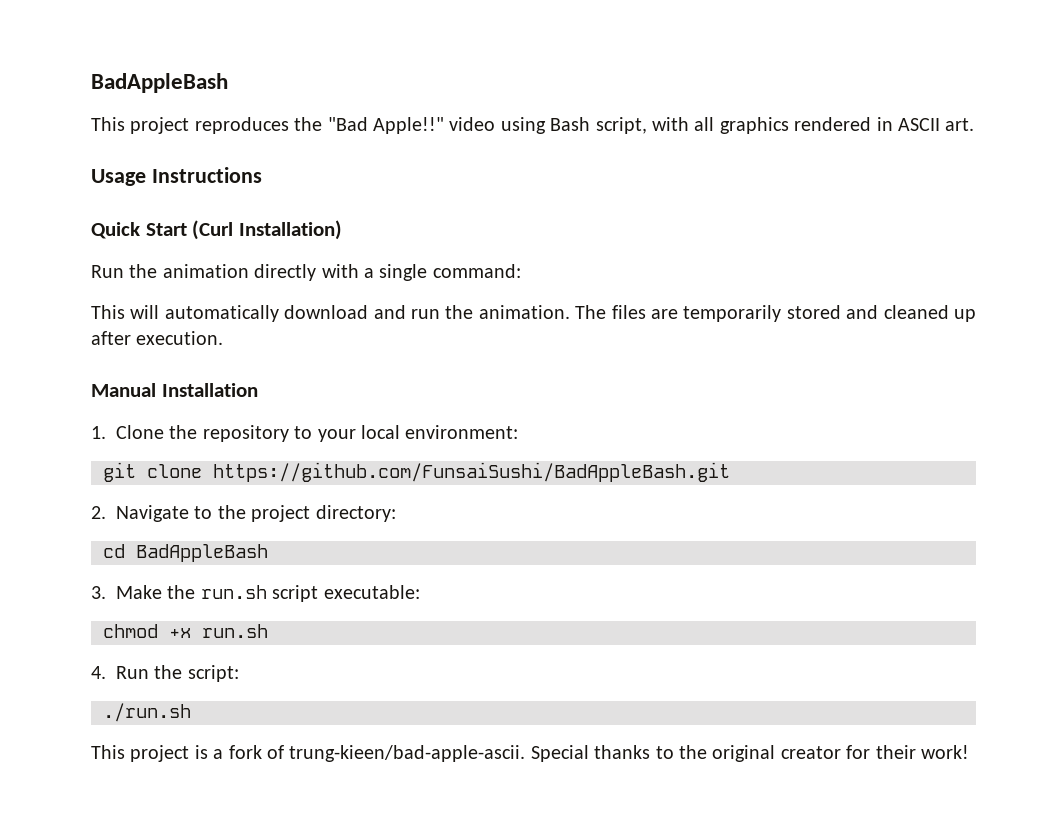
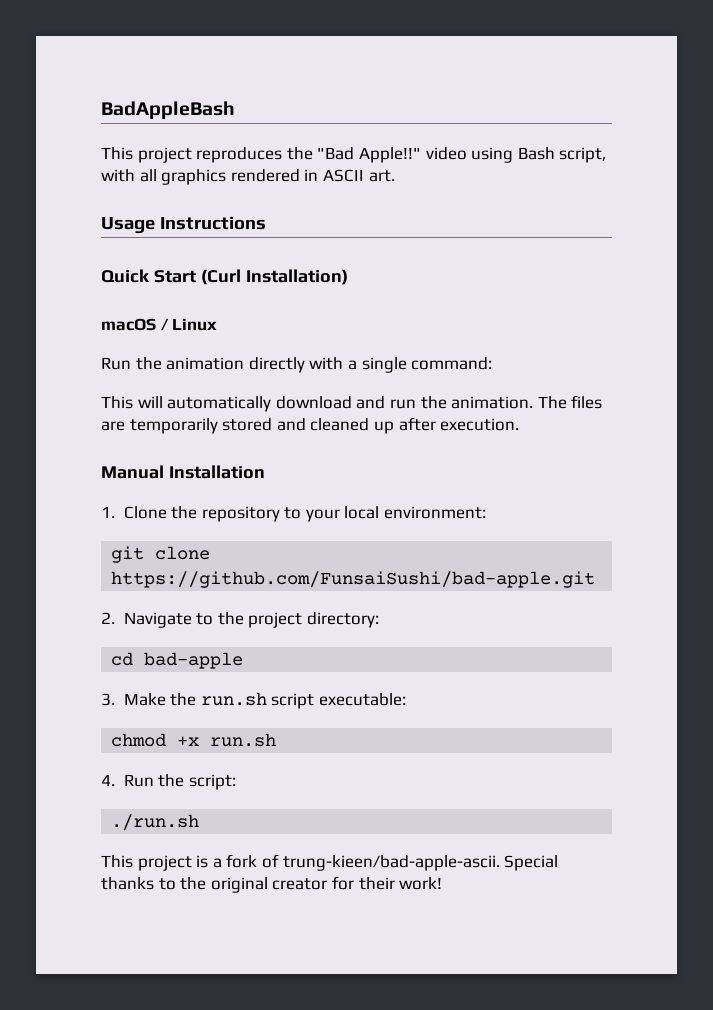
+ macOS / Linux
- git clone https://github.com/FunsaiSushi/BadAppleBash.git
+ git clone https://github.com/FunsaiSushi/bad-apple.git
- cd BadAppleBash
+ cd bad-apple

